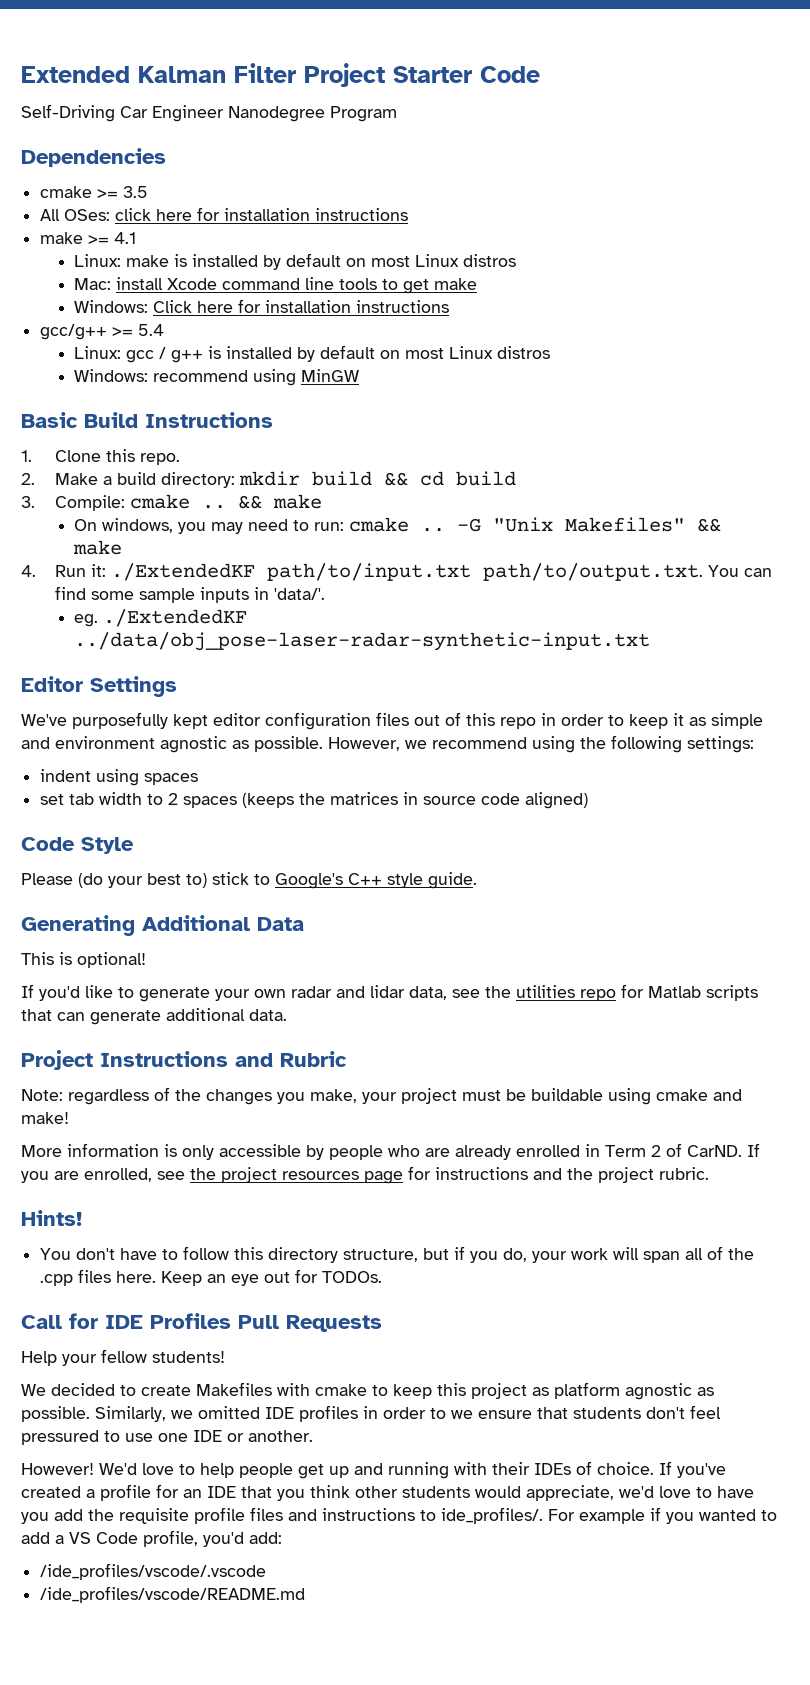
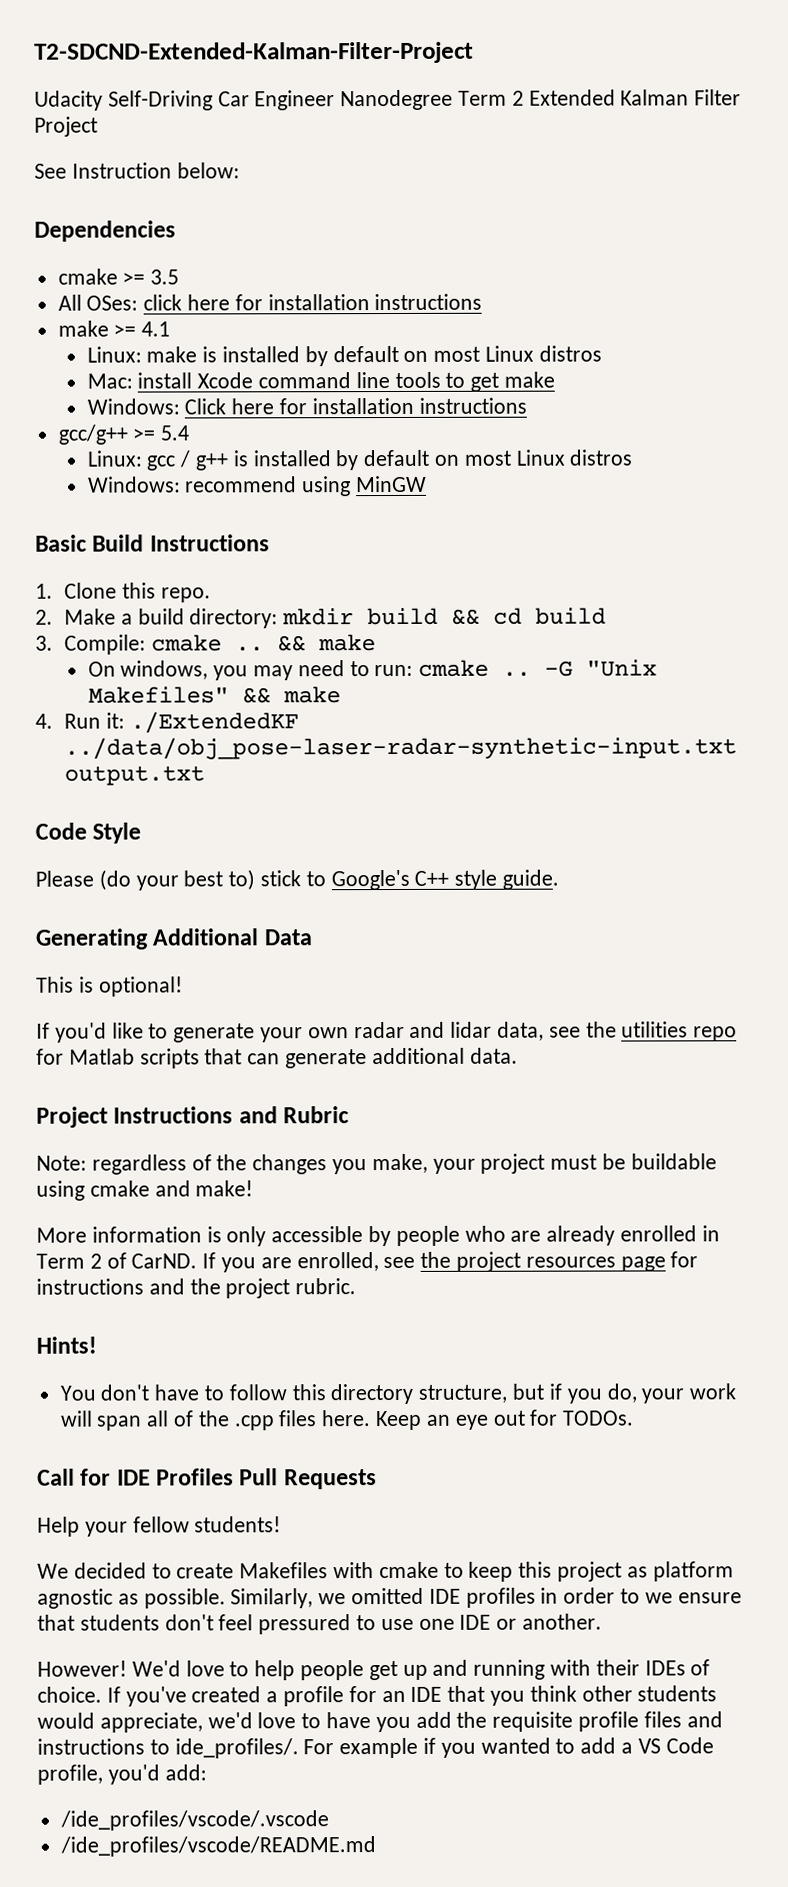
- Extended Kalman Filter Project Starter Code
- Self-Driving Car Engineer Nanodegree Program
+ T2-SDCND-Extended-Kalman-Filter-Project
+ Udacity Self-Driving Car Engineer Nanodegree Term 2 Extended Kalman Filter Project
+ See Instruction below:
- 4. Run it: ./ExtendedKF path/to/input.txt path/to/output.txt. You can find some sample inputs in 'data/'.
- eg. ./ExtendedKF ../data/obj_pose-laser-radar-synthetic-input.txt
- Editor Settings
- We've purposefully kept editor configuration files out of this repo in order to keep it as simple and environment agnostic as possible. However, we recommend using the following settings:
- indent using spaces
- set tab width to 2 spaces (keeps the matrices in source code aligned)
+ 4. Run it: ./ExtendedKF ../data/obj_pose-laser-radar-synthetic-input.txt output.txt

